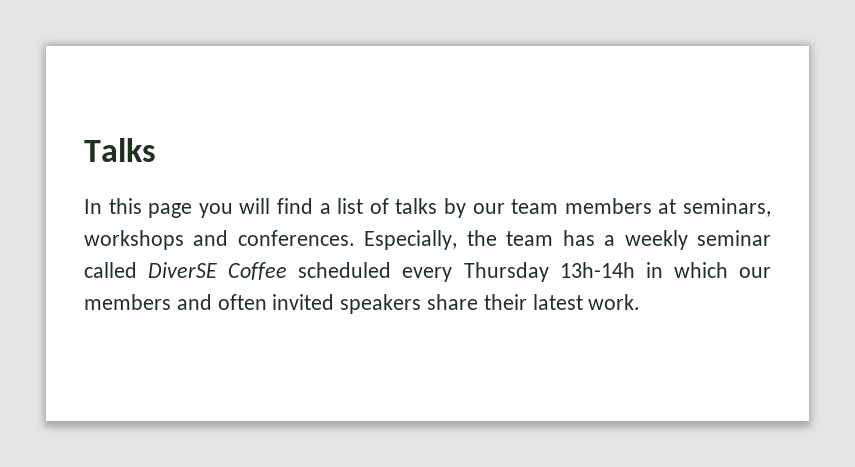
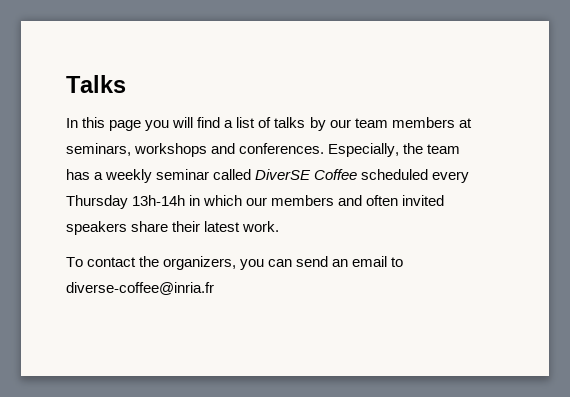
+ To contact the organizers, you can send an email to diverse-coffee@inria.fr

